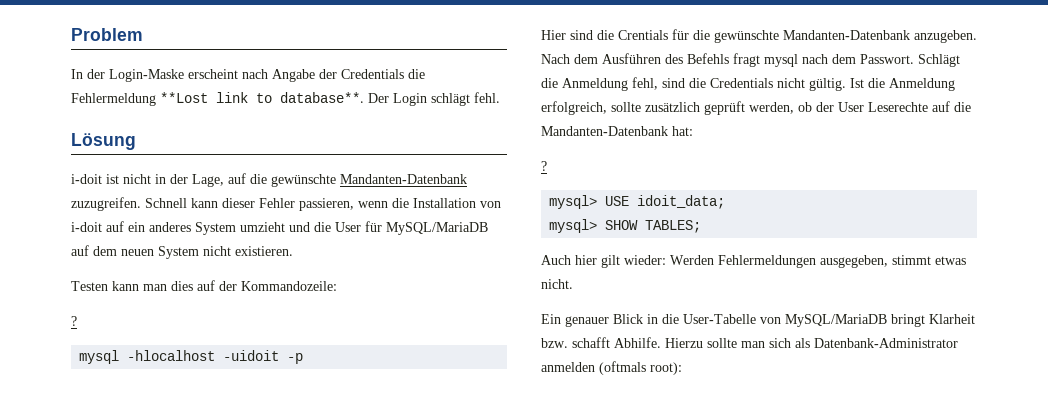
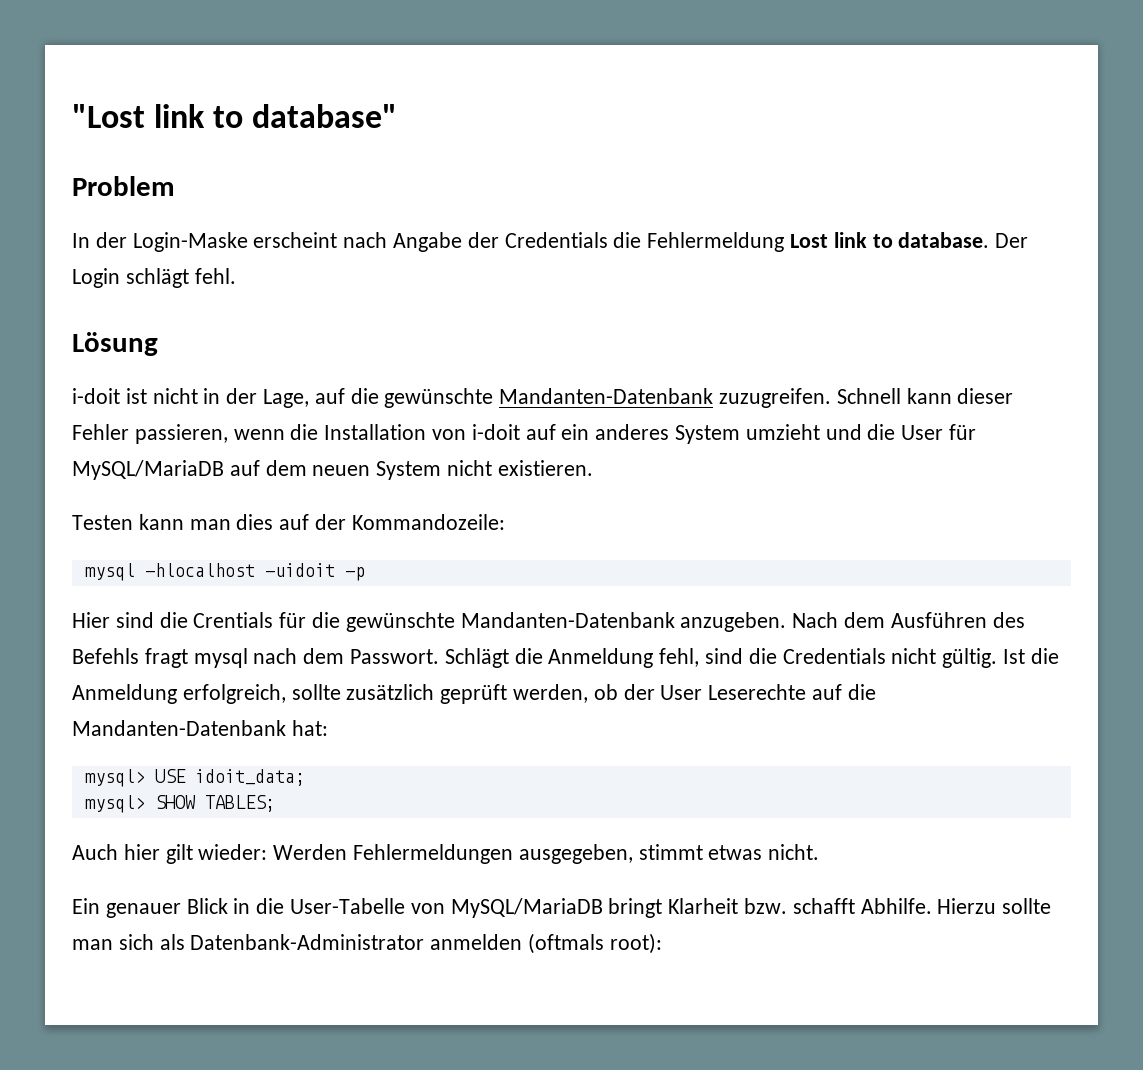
+ "Lost link to database"
- In der Login-Maske erscheint nach Angabe der Credentials die Fehlermeldung **Lost link to database**.
+ In der Login-Maske erscheint nach Angabe der Credentials die Fehlermeldung Lost link to database.
  Testen kann man dies auf der Kommandozeile:
- ?
  Ist die Anmeldung erfolgreich, sollte zusätzlich geprüft werden, ob der User Leserechte auf die Mandanten-Datenbank hat:
- ?

